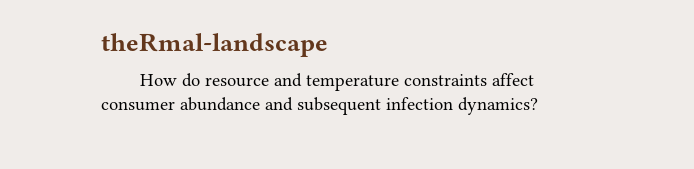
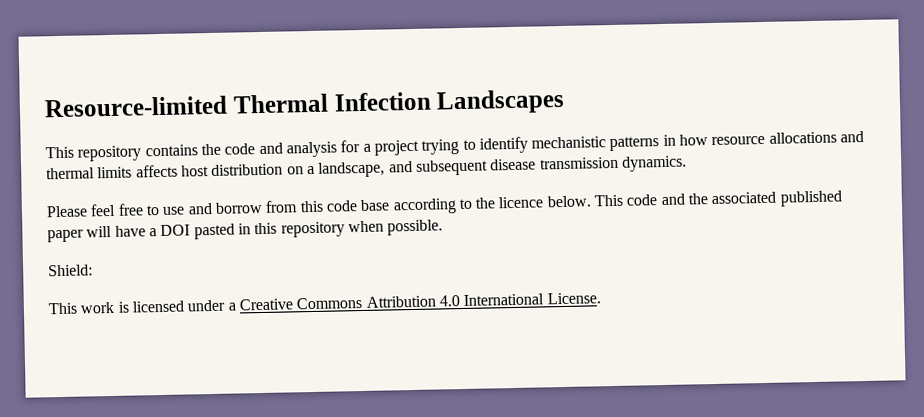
- theRmal-landscape
- How do resource and temperature constraints affect consumer abundance and subsequent infection dynamics?
+ Resource-limited Thermal Infection Landscapes
+ This repository contains the code and analysis for a project trying to identify mechanistic patterns in how resource allocations and thermal limits affects host distribution on a landscape, and subsequent disease transmission dynamics.
+ Please feel free to use and borrow from this code base according to the licence below. This code and the associated published paper will have a DOI pasted in this repository when possible.
+ Shield:
+ This work is licensed under a Creative Commons Attribution 4.0 International License.

